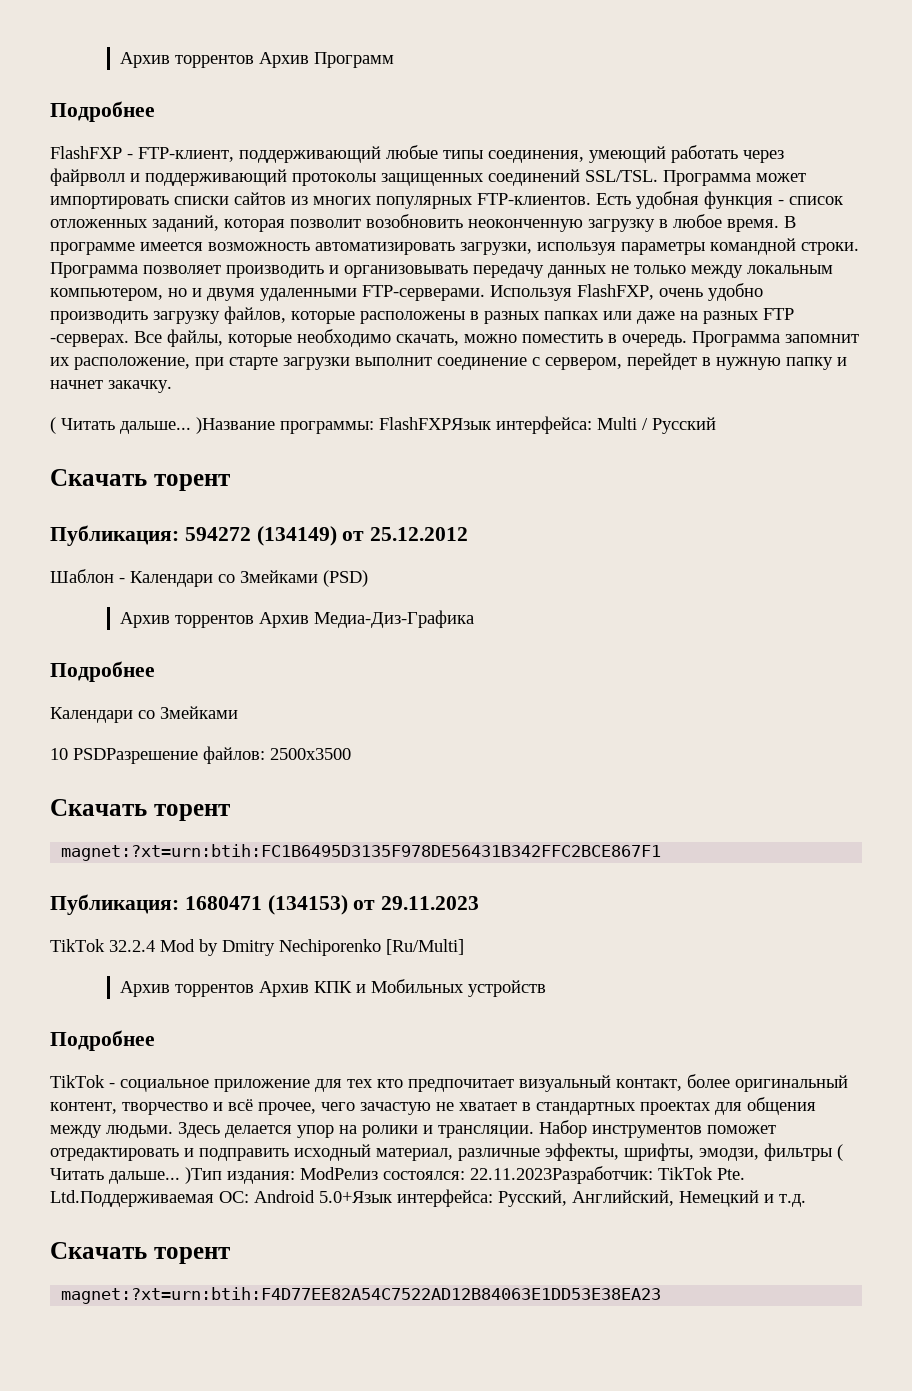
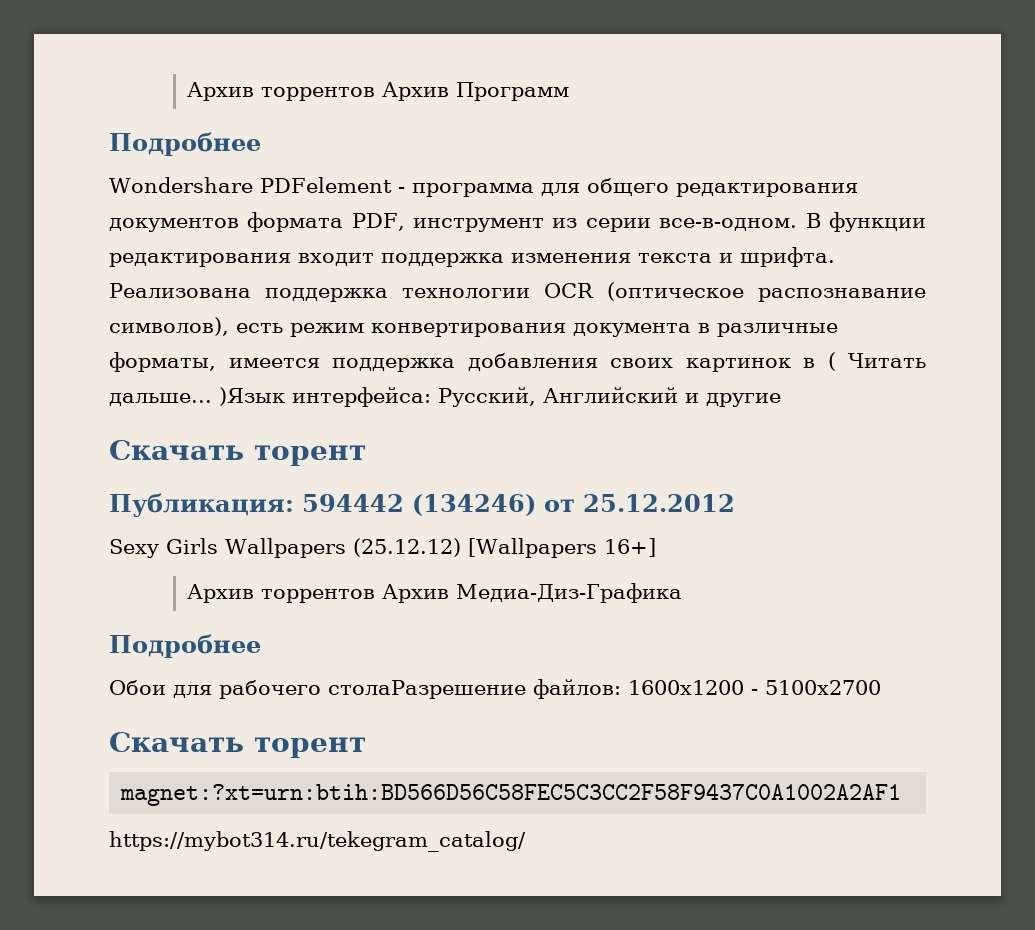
- FlashFXP - FTP-клиент, поддерживающий любые типы соединения, умеющий работать через файрволл и поддерживающий протоколы защищенных соединений SSL/TSL. Программа может импортировать списки сайтов из многих популярных FTP-клиентов. Есть удобная функция - список отложенных заданий, которая позволит возобновить неоконченную загрузку в любое время. В программе имеется возможность автоматизировать загрузки, используя параметры командной строки. Программа позволяет производить и организовывать передачу данных не только между локальным компьютером, но и двумя удаленными FTP-серверами. Используя FlashFXP, очень удобно производить загрузку файлов, которые расположены в разных папках или даже на разных FTP -серверах. Все файлы, которые необходимо скачать, можно поместить в очередь. Программа запомнит их расположение, при старте загрузки выполнит соединение с сервером, перейдет в нужную папку и начнет закачку.
- ( Читать дальше... )Название программы: FlashFXPЯзык интерфейса: Multi / Русский
+ Wondershare PDFelement - программа для общего редактирования документов формата PDF, инструмент из серии все-в-одном. В функции редактирования входит поддержка изменения текста и шрифта. Реализована поддержка технологии OCR (оптическое распознавание символов), есть режим конвертирования документа в различные форматы, имеется поддержка добавления своих картинок в ( Читать дальше... )Язык интерфейса: Русский, Английский и другие
- Публикация: 594272 (134149) от 25.12.2012
+ Публикация: 594442 (134246) от 25.12.2012
- Шаблон - Календари со Змейками (PSD)
+ Sexy Girls Wallpapers (25.12.12) [Wallpapers 16+]
  Архив торрентов Архив Медиа-Диз-Графика
  Подробнее
- Календари со Змейками
- 10 PSDРазрешение файлов: 2500x3500
+ Обои для рабочего столаРазрешение файлов: 1600x1200 - 5100x2700
  Скачать торент
- magnet:?xt=urn:btih:FC1B6495D3135F978DE56431B342FFC2BCE867F1
- Публикация: 1680471 (134153) от 29.11.2023
- TikTok 32.2.4 Mod by Dmitry Nechiporenko [Ru/Multi]
- Архив торрентов Архив КПК и Мобильных устройств
- Подробнее
- TikTok - социальное приложение для тех кто предпочитает визуальный контакт, более оригинальный контент, творчество и всё прочее, чего зачастую не хватает в стандартных проектах для общения между людьми. Здесь делается упор на ролики и трансляции. Набор инструментов поможет отредактировать и подправить исходный материал, различные эффекты, шрифты, эмодзи, фильтры ( Читать дальше... )Тип издания: ModРелиз состоялся: 22.11.2023Разработчик: TikTok Pte. Ltd.Поддерживаемая ОС: Android 5.0+Язык интерфейса: Русский, Английский, Немецкий и т.д.
- Скачать торент
- magnet:?xt=urn:btih:F4D77EE82A54C7522AD12B84063E1DD53E38EA23
+ magnet:?xt=urn:btih:BD566D56C58FEC5C3CC2F58F9437C0A1002A2AF1
+ https://mybot314.ru/tekegram_catalog/

